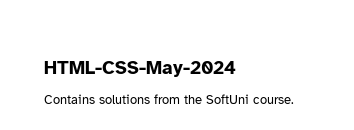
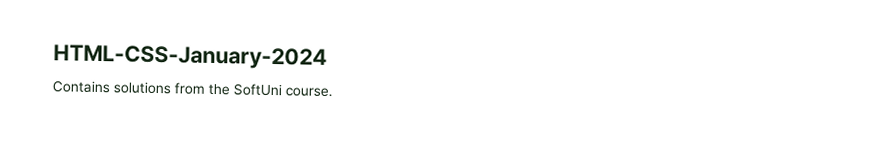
- HTML-CSS-May-2024
+ HTML-CSS-January-2024

